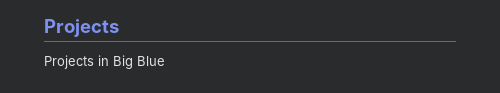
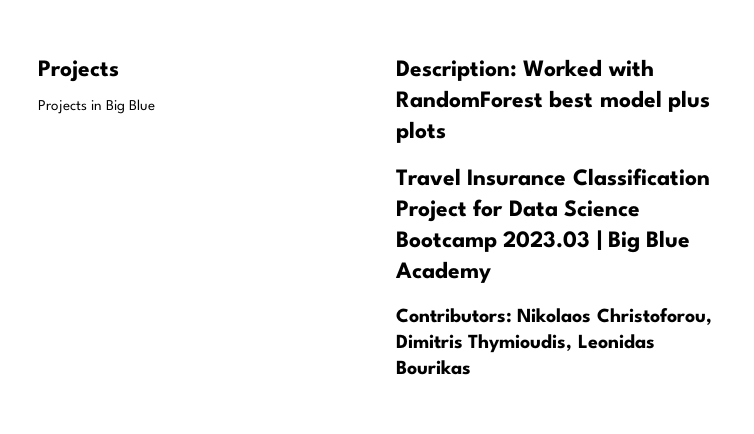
+ Description: Worked with RandomForest best model plus plots
+ Travel Insurance Classification Project for Data Science Bootcamp 2023.03 | Big Blue Academy
+ Contributors: Nikolaos Christoforou, Dimitris Thymioudis, Leonidas Bourikas

